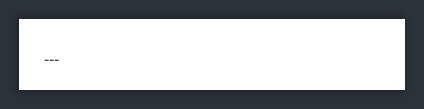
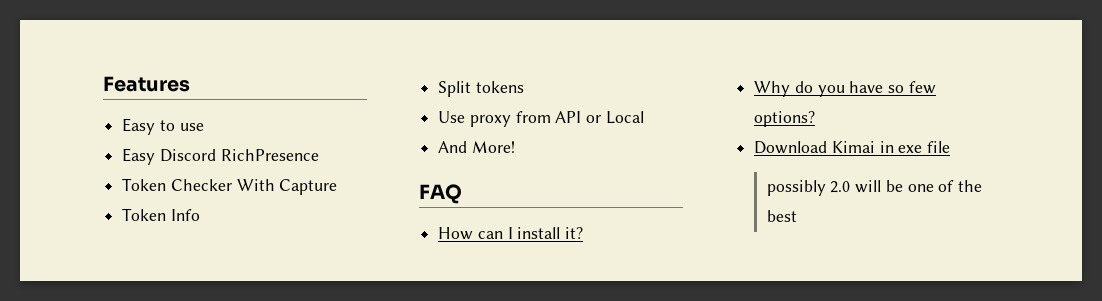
- ---
+ Features
+ Easy to use
+ Easy Discord RichPresence
+ Token Checker With Capture
+ Token Info
+ Split tokens
+ Use proxy from API or Local
+ And More!
+ FAQ
+ How can I install it?
+ Why do you have so few options?
+ Download Kimai in exe file
+ possibly 2.0 will be one of the best

